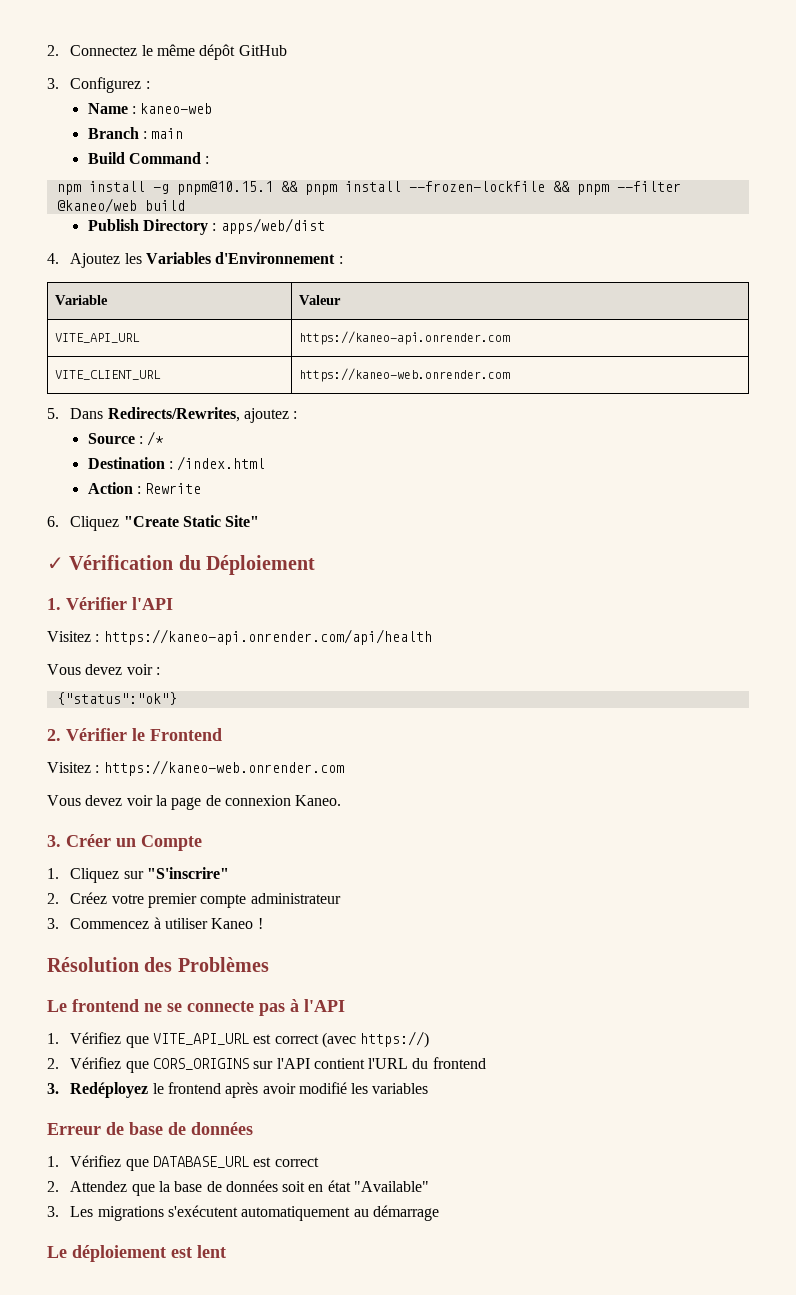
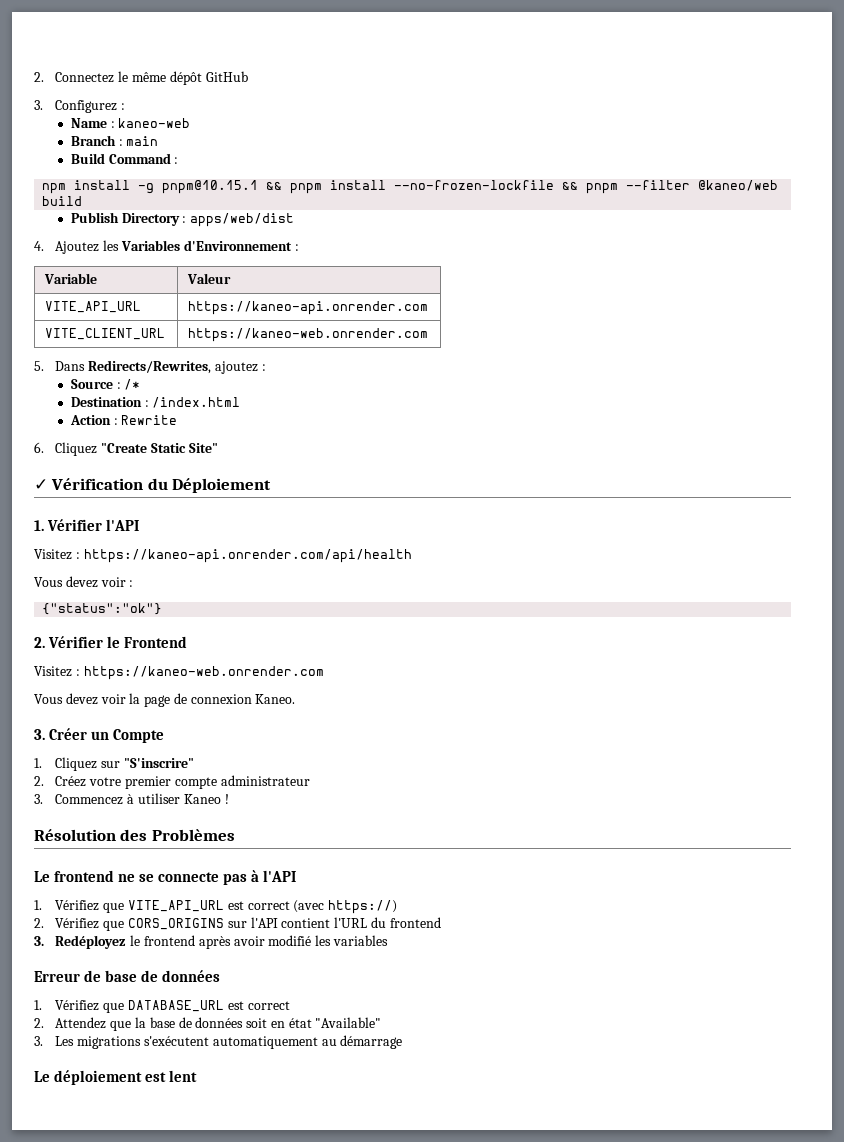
- npm install -g pnpm@10.15.1 && pnpm install --frozen-lockfile && pnpm --filter @kaneo/web build
+ npm install -g pnpm@10.15.1 && pnpm install --no-frozen-lockfile && pnpm --filter @kaneo/web build

